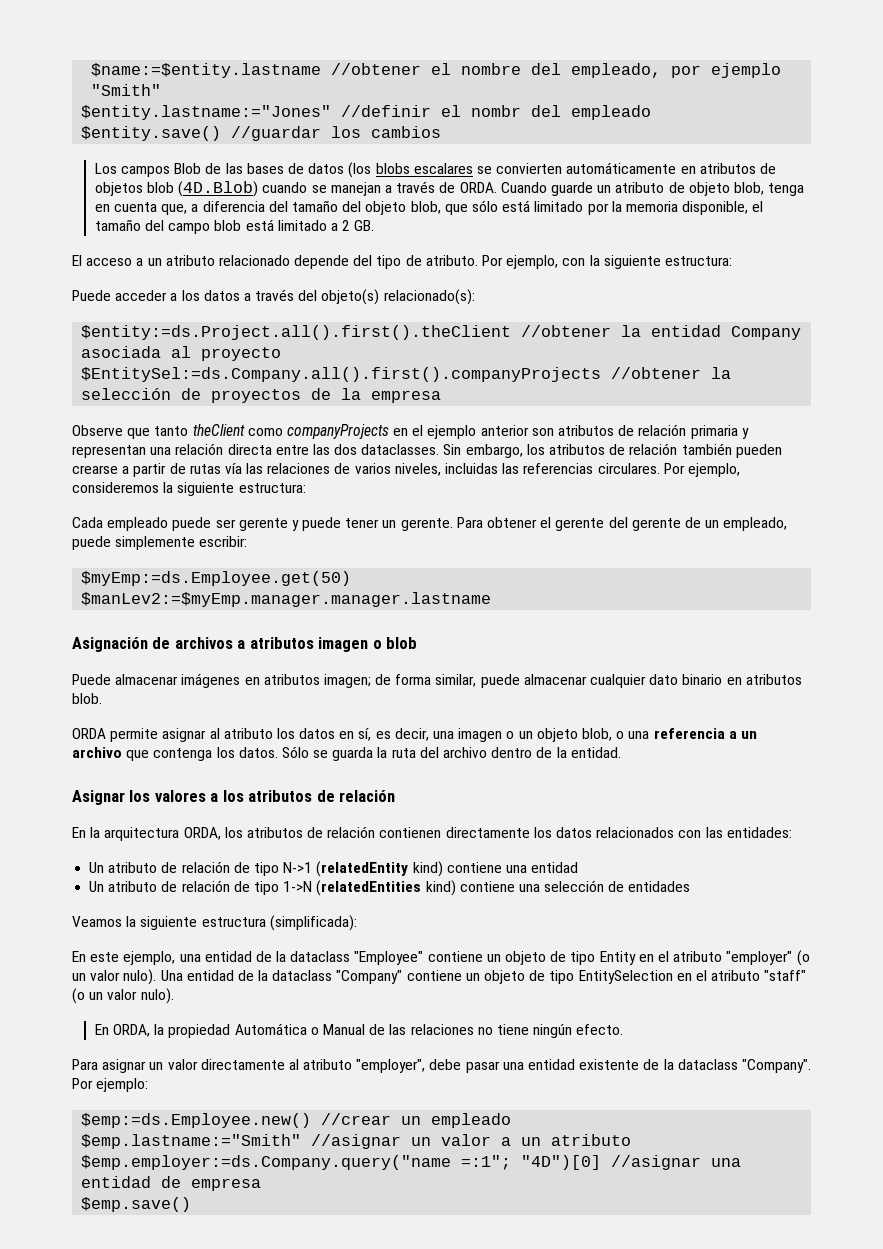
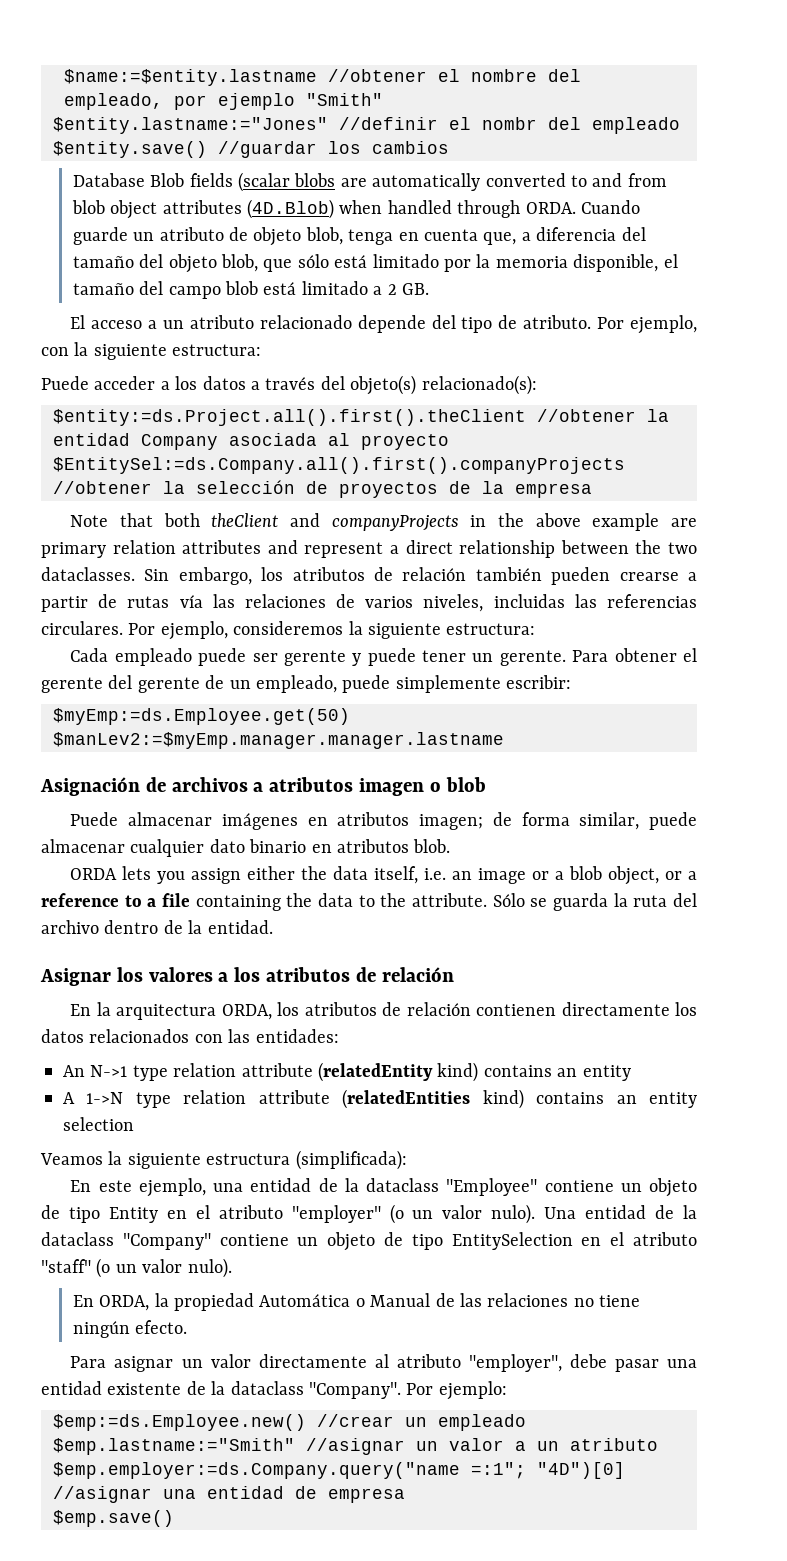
- Los campos Blob de las bases de datos (los blobs escalares se convierten automáticamente en atributos de objetos blob (4D.Blob) cuando se manejan a través de ORDA.
+ Database Blob fields (scalar blobs are automatically converted to and from blob object attributes (4D.Blob) when handled through ORDA.
- Observe que tanto theClient como companyProjects en el ejemplo anterior son atributos de relación primaria y representan una relación directa entre las dos dataclasses.
+ Note that both theClient and companyProjects in the above example are primary relation attributes and represent a direct relationship between the two dataclasses.
- ORDA permite asignar al atributo los datos en sí, es decir, una imagen o un objeto blob, o una referencia a un archivo que contenga los datos.
+ ORDA lets you assign either the data itself, i.e. an image or a blob object, or a reference to a file containing the data to the attribute.
- Un atributo de relación de tipo N->1 (relatedEntity kind) contiene una entidad
- Un atributo de relación de tipo 1->N (relatedEntities kind) contiene una selección de entidades
+ An N->1 type relation attribute (relatedEntity kind) contains an entity
+ A 1->N type relation attribute (relatedEntities kind) contains an entity selection

